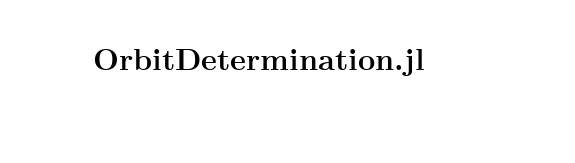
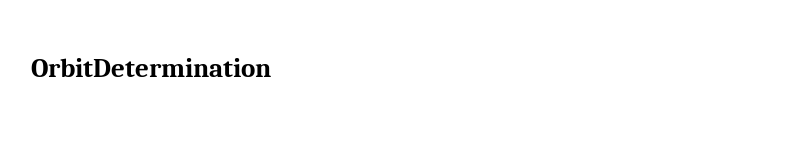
- OrbitDetermination.jl
+ OrbitDetermination

